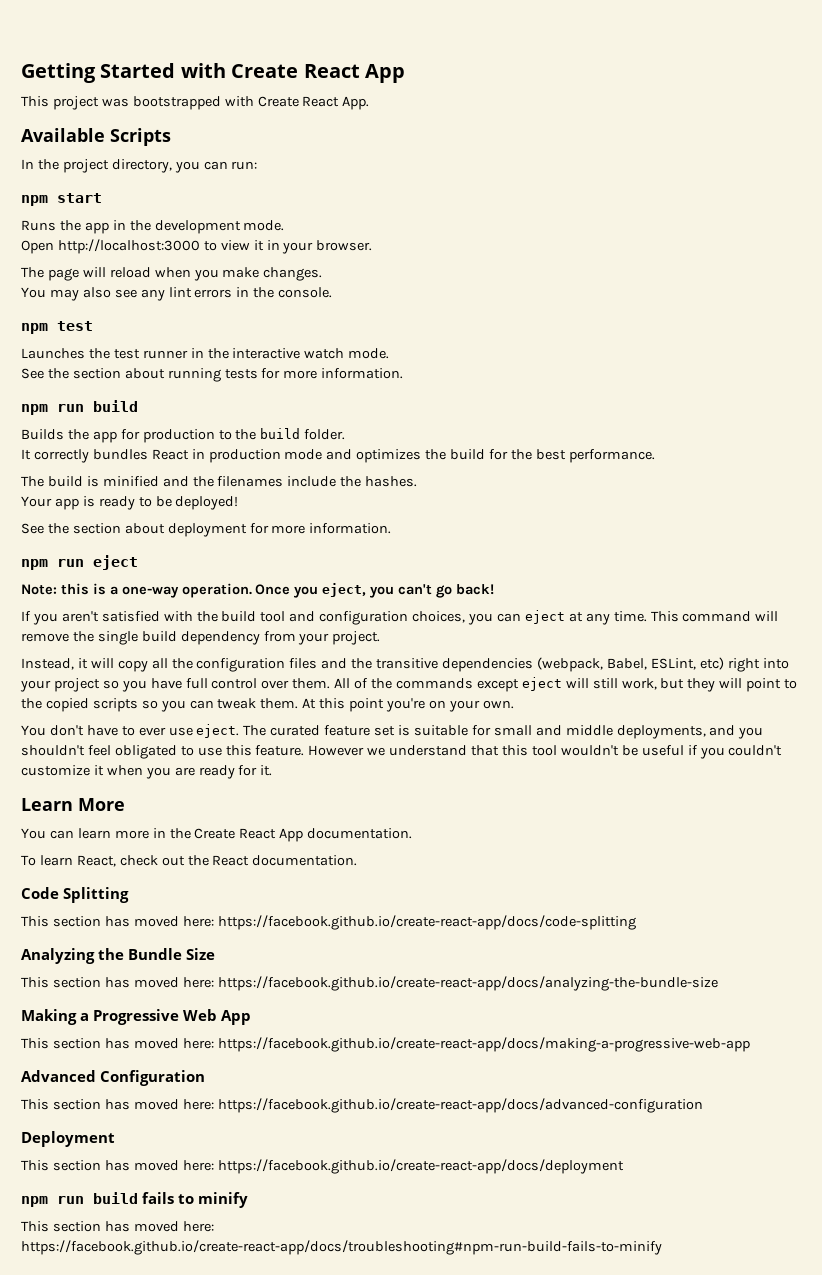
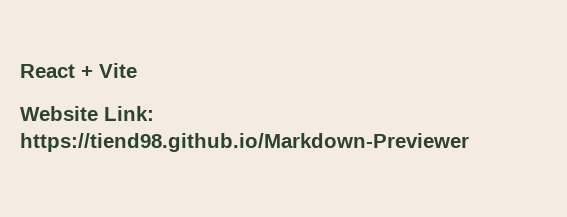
- Getting Started with Create React App
- This project was bootstrapped with Create React App.
- Available Scripts
- In the project directory, you can run:
- npm start
- Runs the app in the development mode.
- Open http://localhost:3000 to view it in your browser.
- The page will reload when you make changes.
- You may also see any lint errors in the console.
- npm test
- Launches the test runner in the interactive watch mode.
- See the section about running tests for more information.
- npm run build
- Builds the app for production to the build folder.
- It correctly bundles React in production mode and optimizes the build for the best performance.
- The build is minified and the filenames include the hashes.
- Your app is ready to be deployed!
- See the section about deployment for more information.
- npm run eject
- Note: this is a one-way operation. Once you eject, you can't go back!
- If you aren't satisfied with the build tool and configuration choices, you can eject at any time. This command will remove the single build dependency from your project.
- Instead, it will copy all the configuration files and the transitive dependencies (webpack, Babel, ESLint, etc) right into your project so you have full control over them. All of the commands except eject will still work, but they will point to the copied scripts so you can tweak them. At this point you're on your own.
- You don't have to ever use eject. The curated feature set is suitable for small and middle deployments, and you shouldn't feel obligated to use this feature. However we understand that this tool wouldn't be useful if you couldn't customize it when you are ready for it.
- Learn More
- You can learn more in the Create React App documentation.
- To learn React, check out the React documentation.
- Code Splitting
- This section has moved here: https://facebook.github.io/create-react-app/docs/code-splitting
- Analyzing the Bundle Size
- This section has moved here: https://facebook.github.io/create-react-app/docs/analyzing-the-bundle-size
- Making a Progressive Web App
- This section has moved here: https://facebook.github.io/create-react-app/docs/making-a-progressive-web-app
- Advanced Configuration
- This section has moved here: https://facebook.github.io/create-react-app/docs/advanced-configuration
- Deployment
- This section has moved here: https://facebook.github.io/create-react-app/docs/deployment
- npm run build fails to minify
- This section has moved here: https://facebook.github.io/create-react-app/docs/troubleshooting#npm-run-build-fails-to-minify
+ React + Vite
+ Website Link: https://tiend98.github.io/Markdown-Previewer

